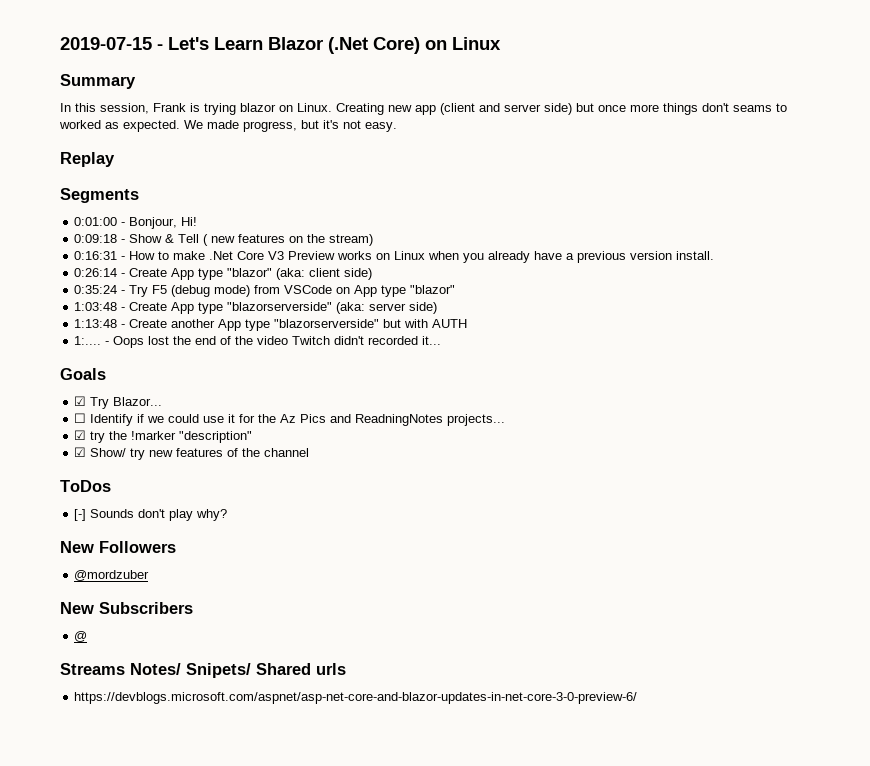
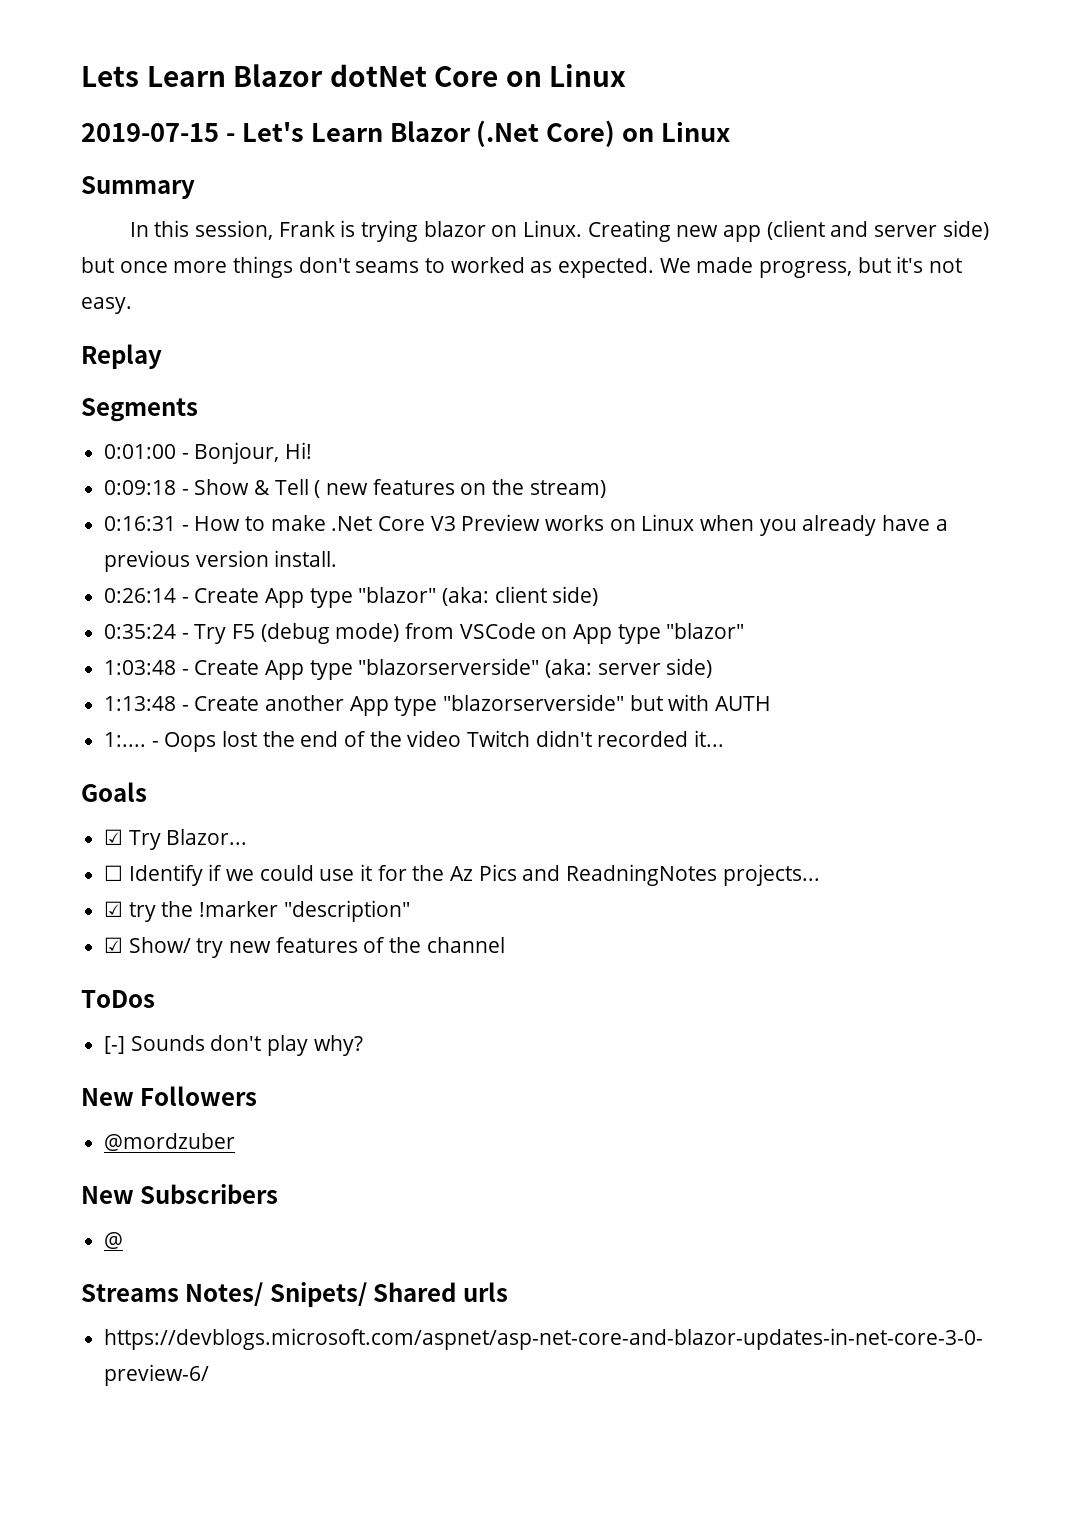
+ Lets Learn Blazor dotNet Core on Linux

